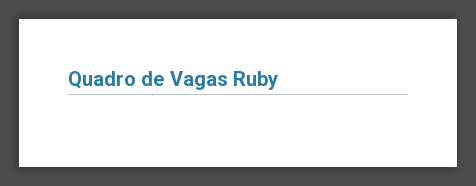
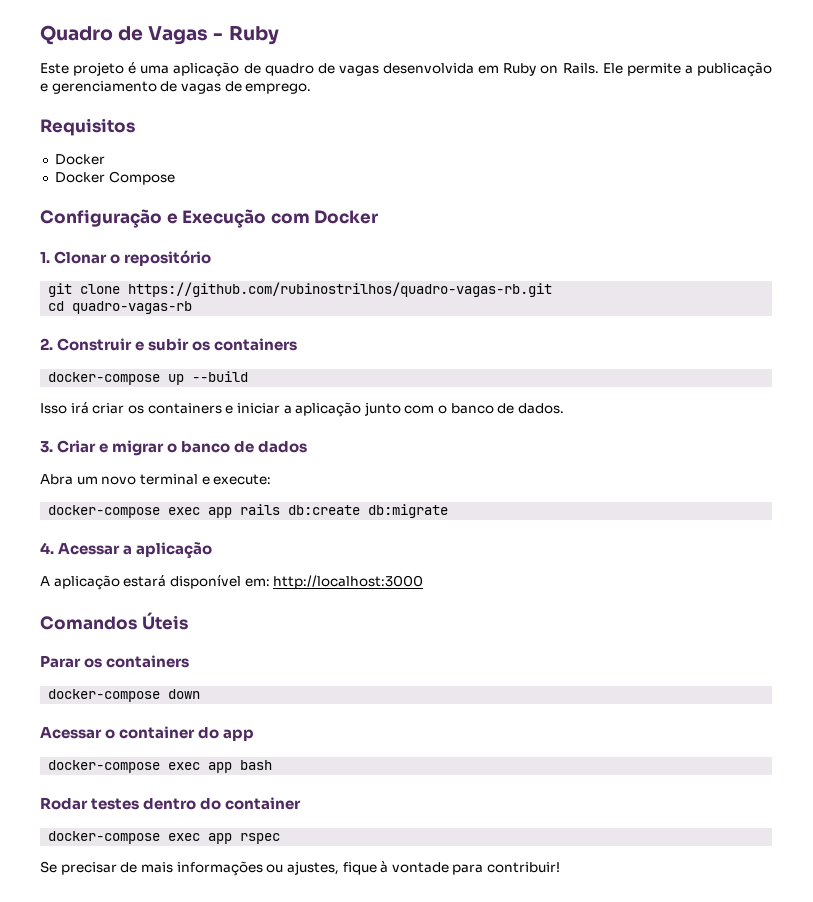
- Quadro de Vagas Ruby
+ Quadro de Vagas - Ruby
+ Este projeto é uma aplicação de quadro de vagas desenvolvida em Ruby on Rails. Ele permite a publicação e gerenciamento de vagas de emprego.
+ Requisitos
+ Docker
+ Docker Compose
+ Configuração e Execução com Docker
+ 1. Clonar o repositório
+ git clone https://github.com/rubinostrilhos/quadro-vagas-rb.git
+ cd quadro-vagas-rb
+ 2. Construir e subir os containers
+ docker-compose up --build
+ Isso irá criar os containers e iniciar a aplicação junto com o banco de dados.
+ 3. Criar e migrar o banco de dados
+ Abra um novo terminal e execute:
+ docker-compose exec app rails db:create db:migrate
+ 4. Acessar a aplicação
+ A aplicação estará disponível em: http://localhost:3000
+ Comandos Úteis
+ Parar os containers
+ docker-compose down
+ Acessar o container do app
+ docker-compose exec app bash
+ Rodar testes dentro do container
+ docker-compose exec app rspec
+ Se precisar de mais informações ou ajustes, fique à vontade para contribuir!

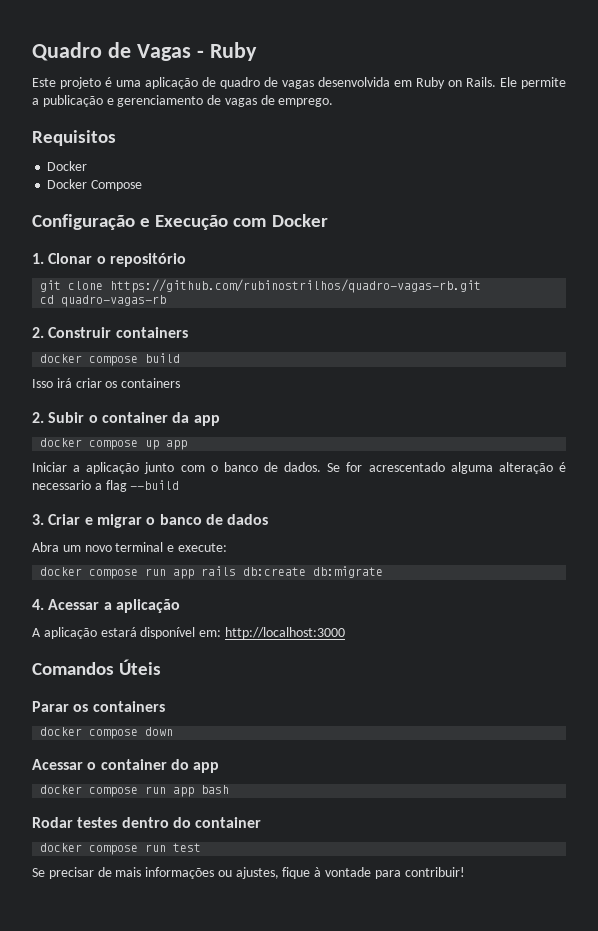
- 2. Construir e subir os containers
- docker-compose up --build
+ 2. Construir containers
+ docker compose build
- Isso irá criar os containers e iniciar a aplicação junto com o banco de dados.
+ Isso irá criar os containers
+ 2. Subir o container da app
+ docker compose up app
+ Iniciar a aplicação junto com o banco de dados. Se for acrescentado alguma alteração é necessario a flag --build
- docker-compose exec app rails db:create db:migrate
+ docker compose run app rails db:create db:migrate
- docker-compose down
+ docker compose down
- docker-compose exec app bash
+ docker compose run app bash
- docker-compose exec app rspec
+ docker compose run test

